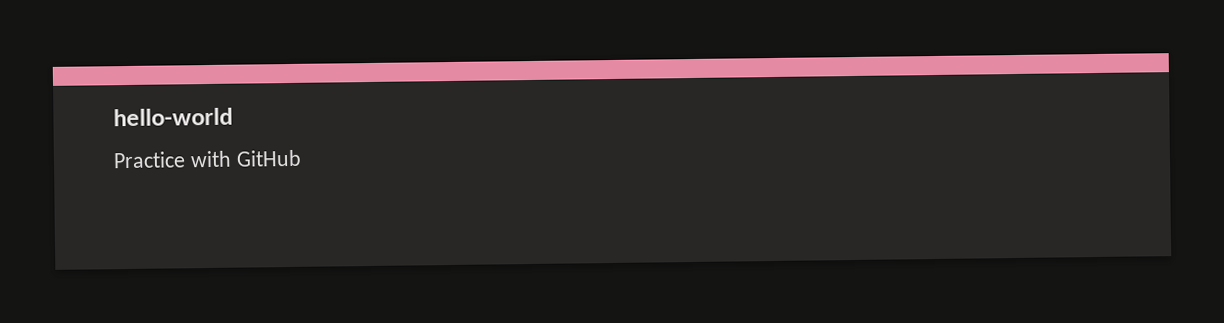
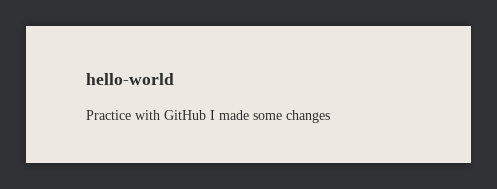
- Practice with GitHub
+ Practice with GitHub I made some changes

